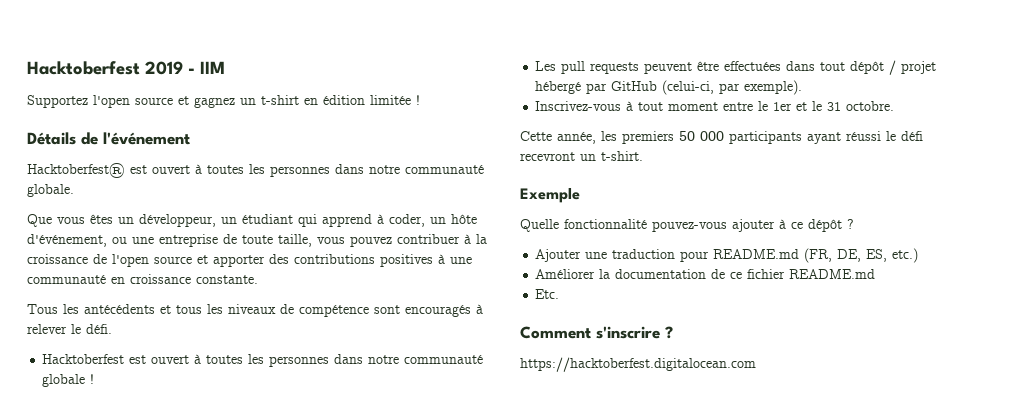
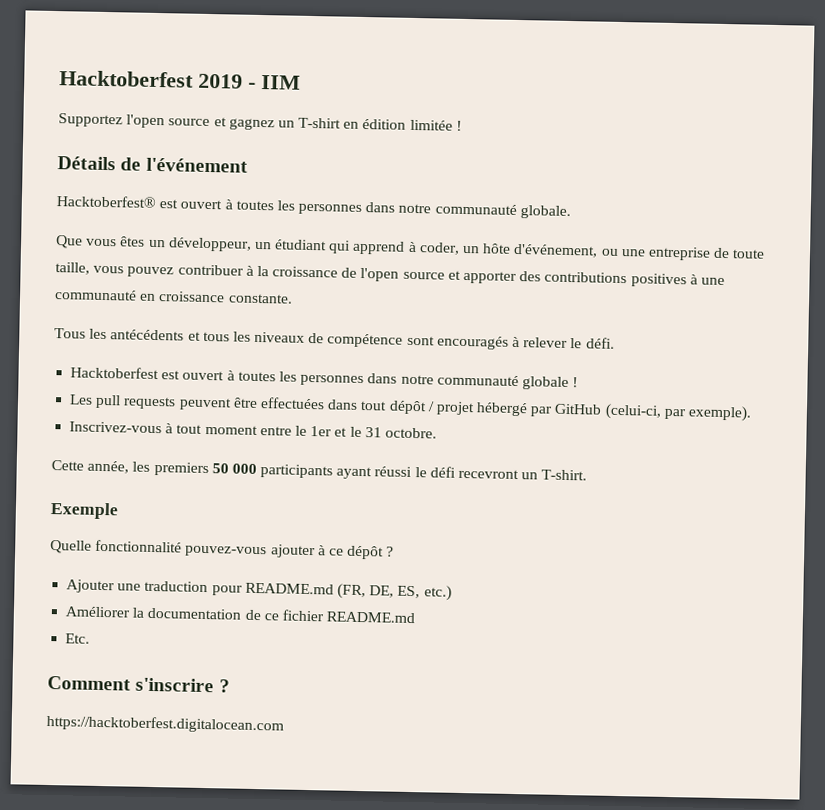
- Supportez l'open source et gagnez un t-shirt en édition limitée !
+ Supportez l'open source et gagnez un T-shirt en édition limitée !
- Cette année, les premiers 50 000 participants ayant réussi le défi recevront un t-shirt.
+ Cette année, les premiers 50 000 participants ayant réussi le défi recevront un T-shirt.

